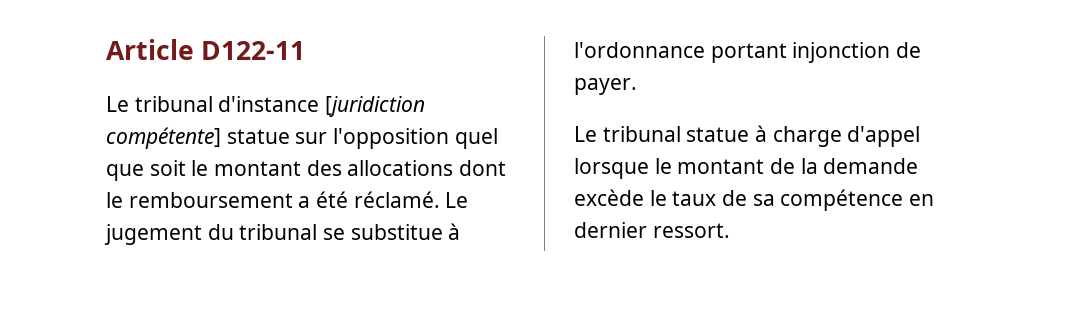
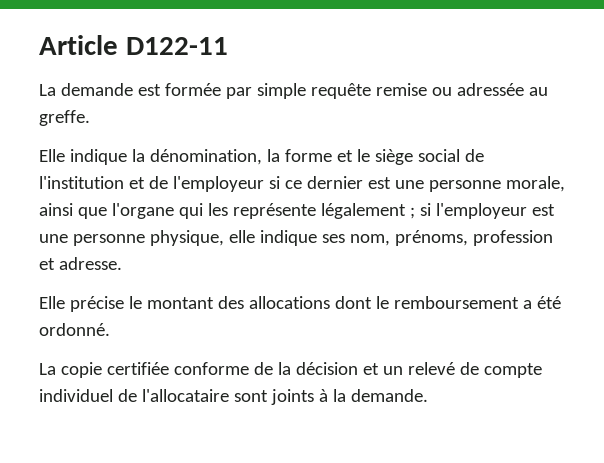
- Le tribunal d'instance [juridiction compétente] statue sur l'opposition quel que soit le montant des allocations dont le remboursement a été réclamé. Le jugement du tribunal se substitue à l'ordonnance portant injonction de payer.
- Le tribunal statue à charge d'appel lorsque le montant de la demande excède le taux de sa compétence en dernier ressort.
+ La demande est formée par simple requête remise ou adressée au greffe.
+ Elle indique la dénomination, la forme et le siège social de l'institution et de l'employeur si ce dernier est une personne morale, ainsi que l'organe qui les représente légalement ; si l'employeur est une personne physique, elle indique ses nom, prénoms, profession et adresse.
+ Elle précise le montant des allocations dont le remboursement a été ordonné.
+ La copie certifiée conforme de la décision et un relevé de compte individuel de l'allocataire sont joints à la demande.

